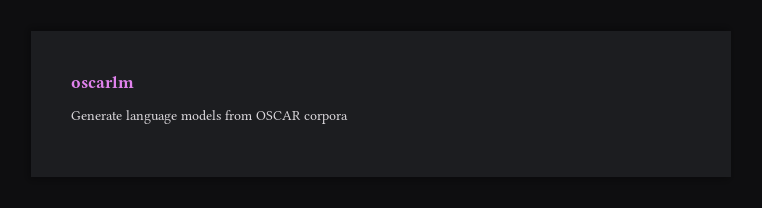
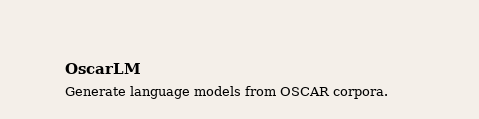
- oscarlm
+ OscarLM
- Generate language models from OSCAR corpora
+ Generate language models from OSCAR corpora.

